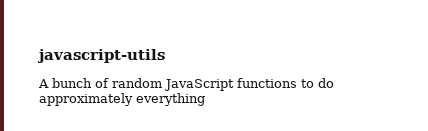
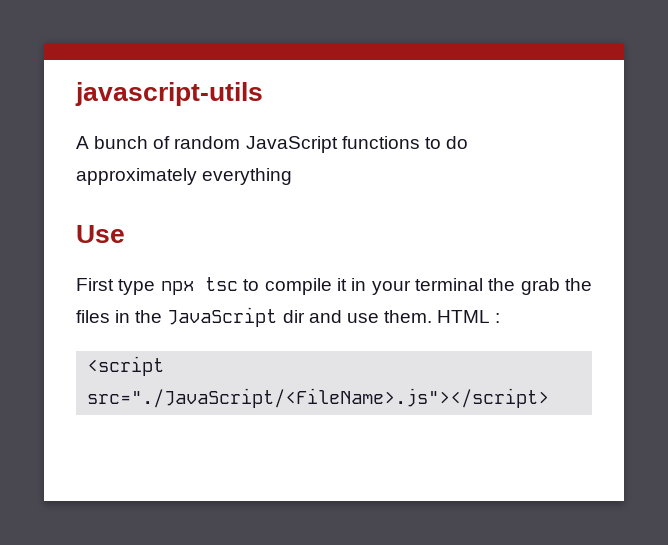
+ Use
+ First type npx tsc to compile it in your terminal the grab the files in the JavaScript dir and use them. HTML :
+ <script src="./JavaScript/<FileName>.js"></script>

